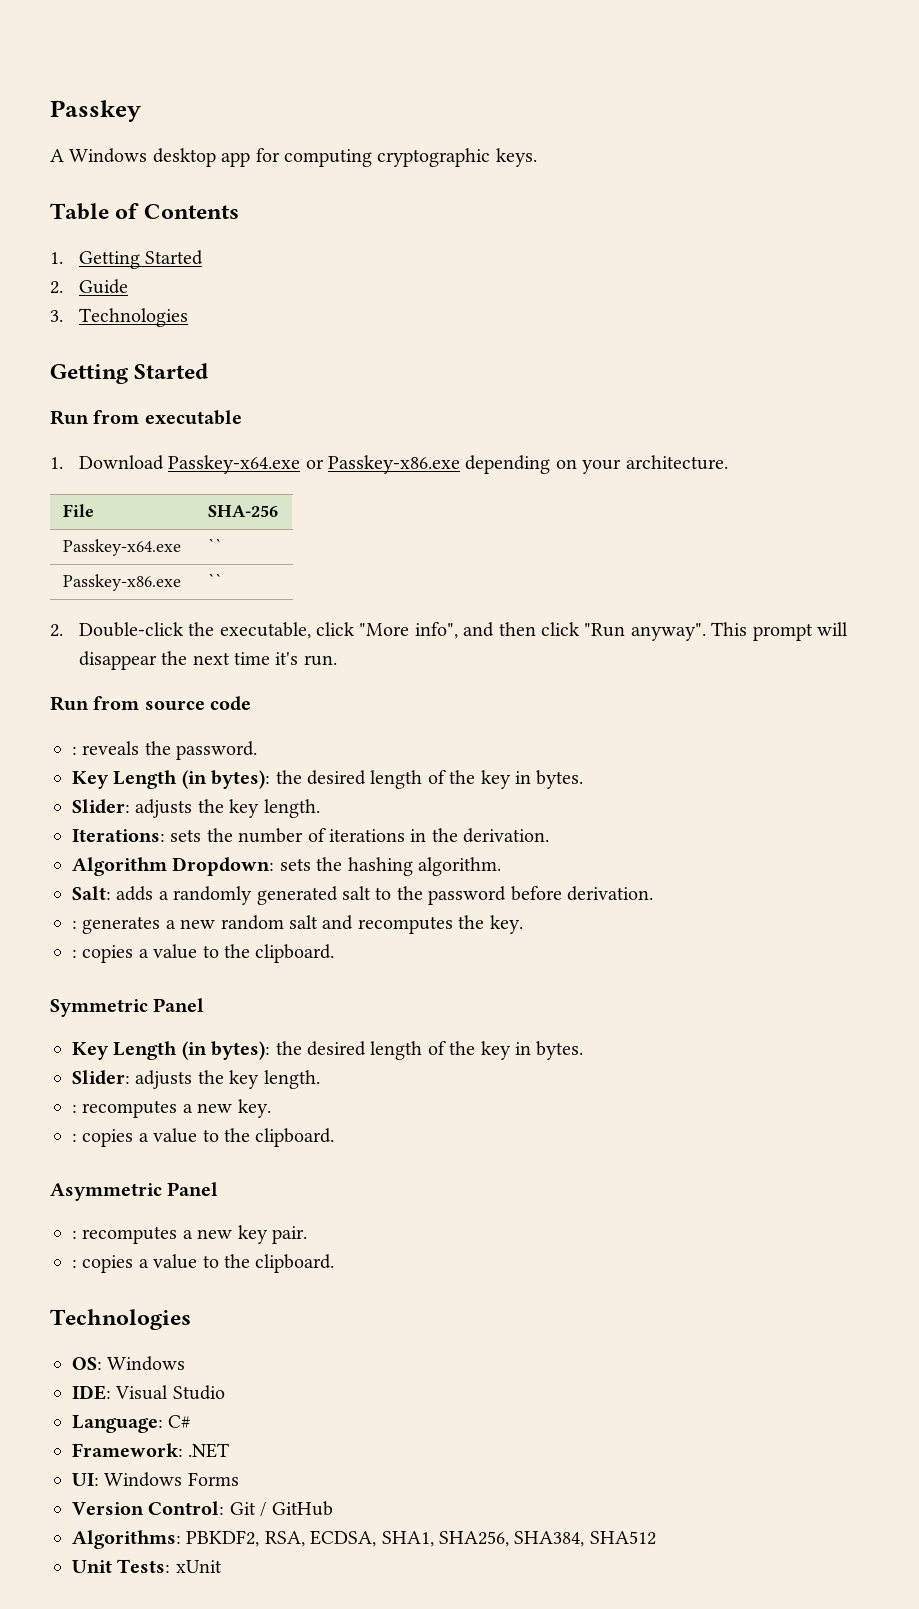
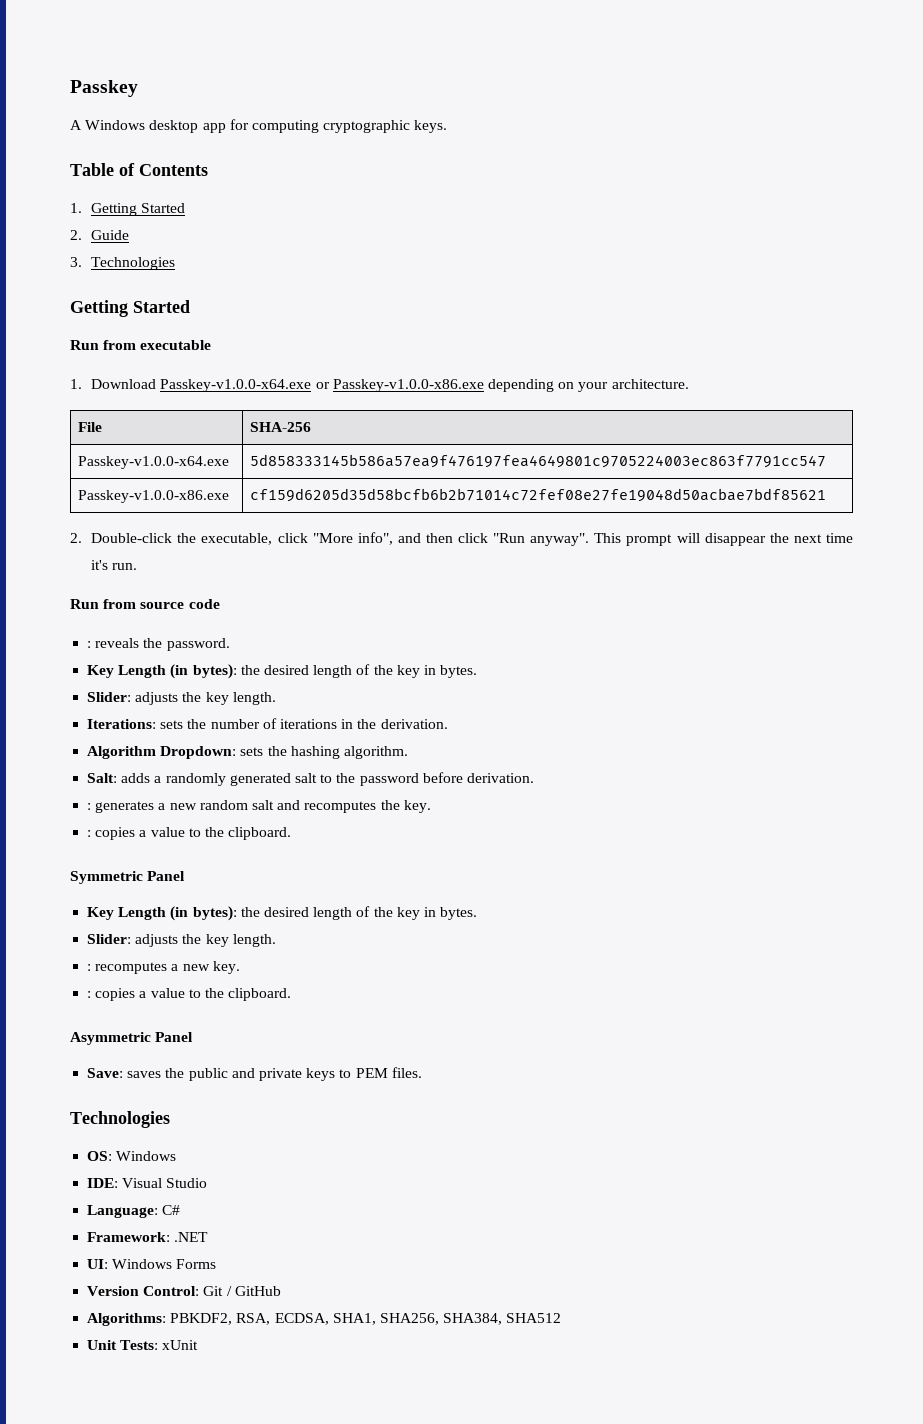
- 1. Download Passkey-x64.exe or Passkey-x86.exe depending on your architecture.
+ 1. Download Passkey-v1.0.0-x64.exe or Passkey-v1.0.0-x86.exe depending on your architecture.
- Passkey-x64.exe | ``
- Passkey-x86.exe | ``
+ Passkey-v1.0.0-x64.exe | 5d858333145b586a57ea9f476197fea4649801c9705224003ec863f7791cc547
+ Passkey-v1.0.0-x86.exe | cf159d6205d35d58bcfb6b2b71014c72fef08e27fe19048d50acbae7bdf85621
- : recomputes a new key pair.
- : copies a value to the clipboard.
+ Save: saves the public and private keys to PEM files.

